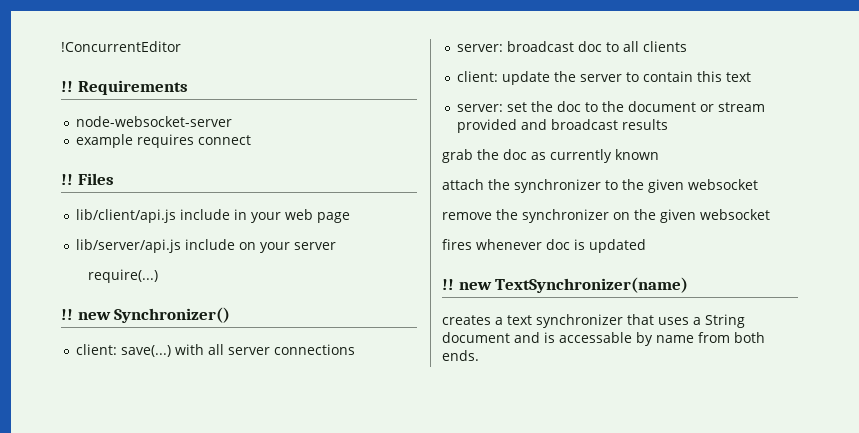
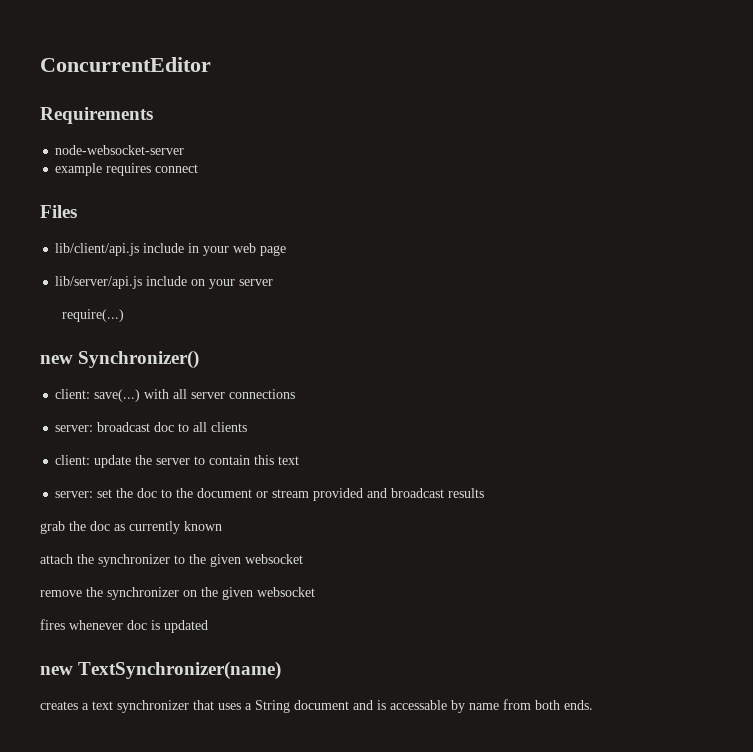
- !ConcurrentEditor
- !! Requirements
+ ConcurrentEditor
+ Requirements
  example requires connect
- !! Files
+ Files
- !! new Synchronizer()
+ new Synchronizer()
- !! new TextSynchronizer(name)
+ new TextSynchronizer(name)

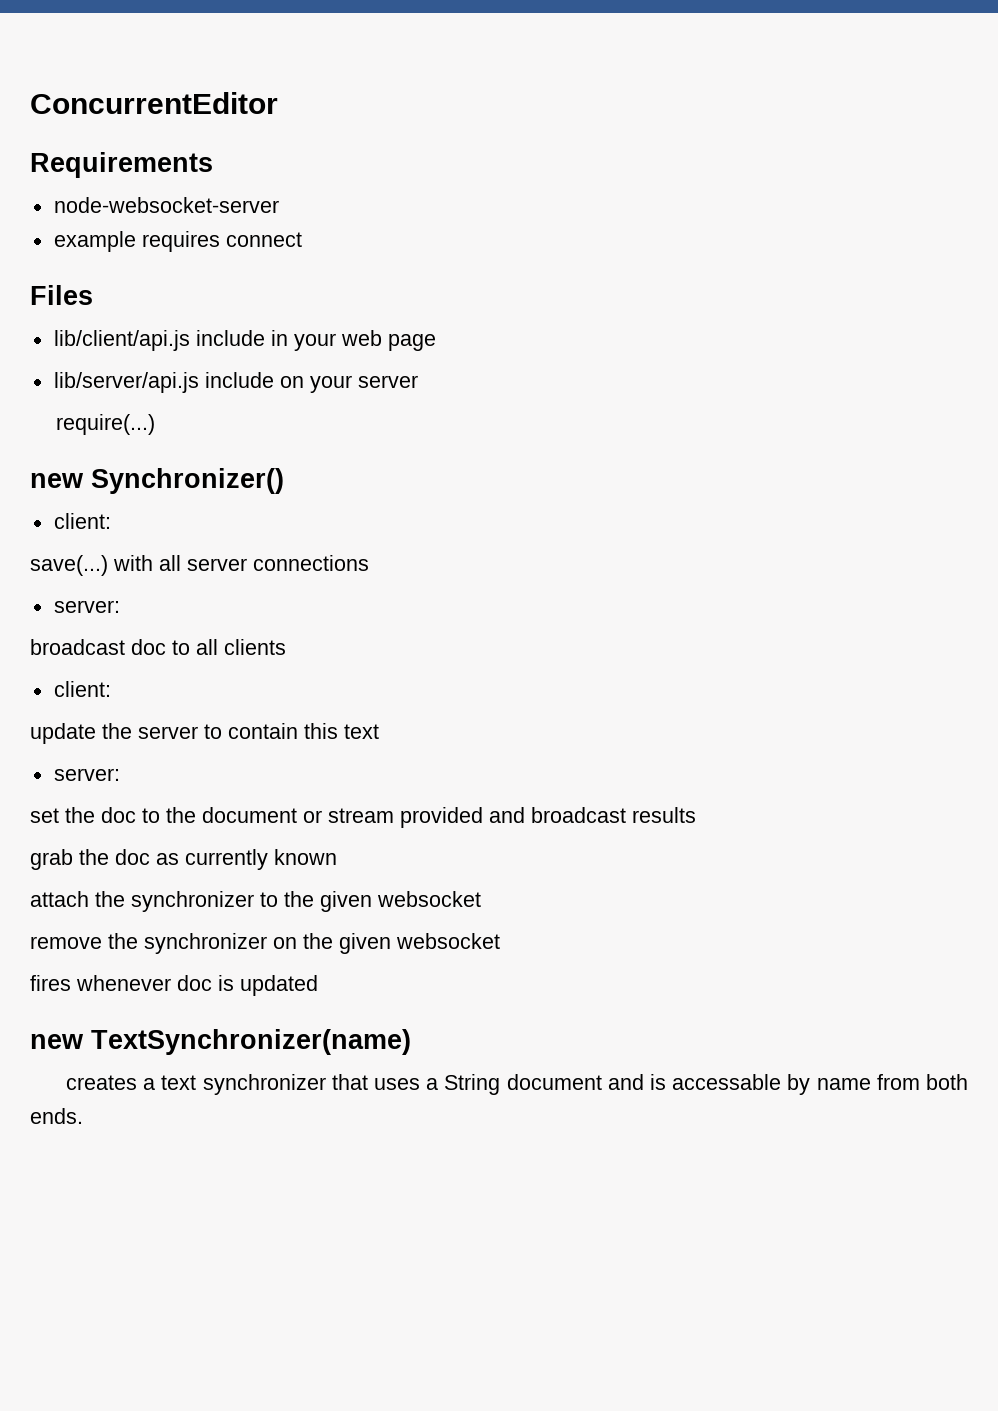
  new Synchronizer()
- client: save(...) with all server connections
- server: broadcast doc to all clients
- client: update the server to contain this text
- server: set the doc to the document or stream provided and broadcast results
+ client:
+ save(...) with all server connections
+ server:
+ broadcast doc to all clients
+ client:
+ update the server to contain this text
+ server:
+ set the doc to the document or stream provided and broadcast results

